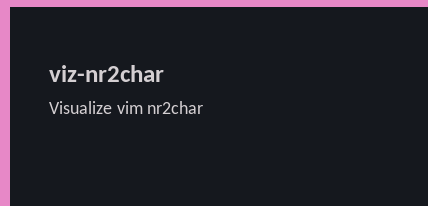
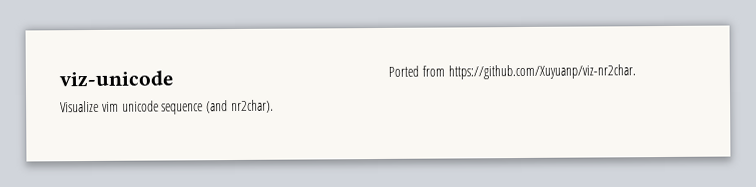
- viz-nr2char
+ viz-unicode
- Visualize vim nr2char
+ Visualize vim unicode sequence (and nr2char).
+ Ported from https://github.com/Xuyuanp/viz-nr2char.

